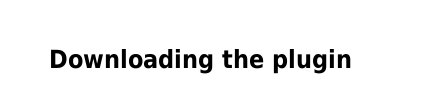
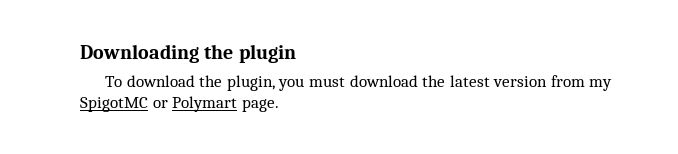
+ To download the plugin, you must download the latest version from my SpigotMC or Polymart page.

